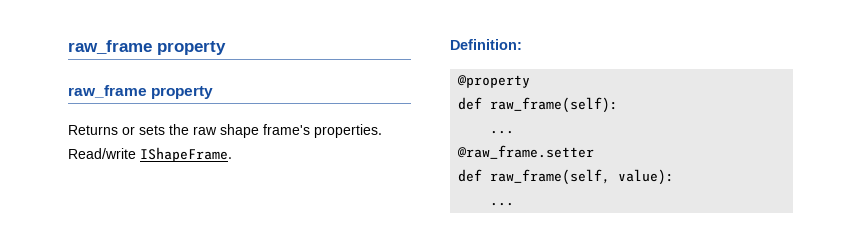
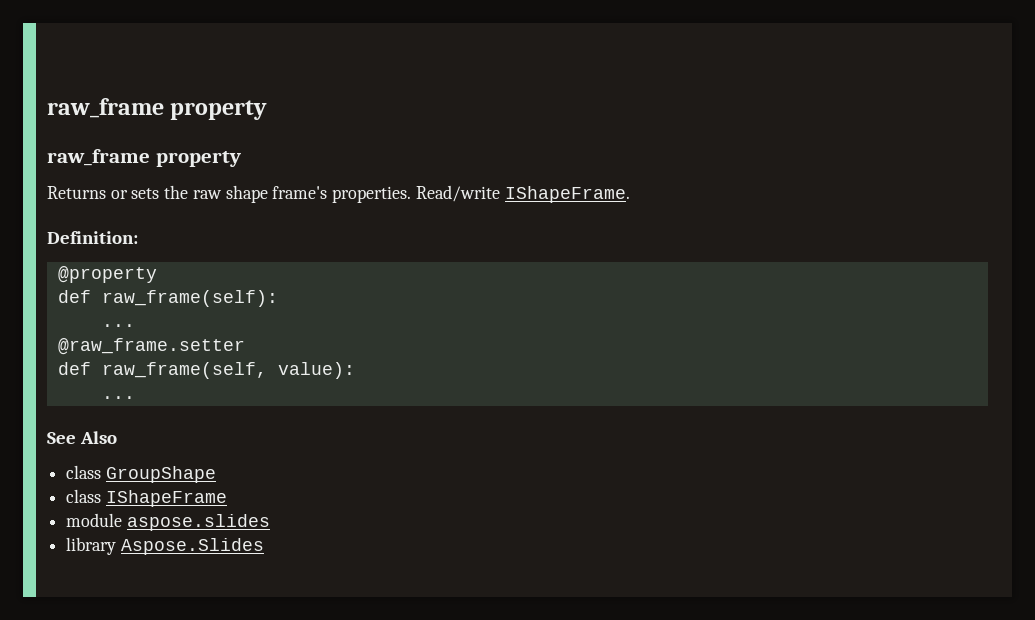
+ See Also
+ class GroupShape
+ class IShapeFrame
+ module aspose.slides
+ library Aspose.Slides

